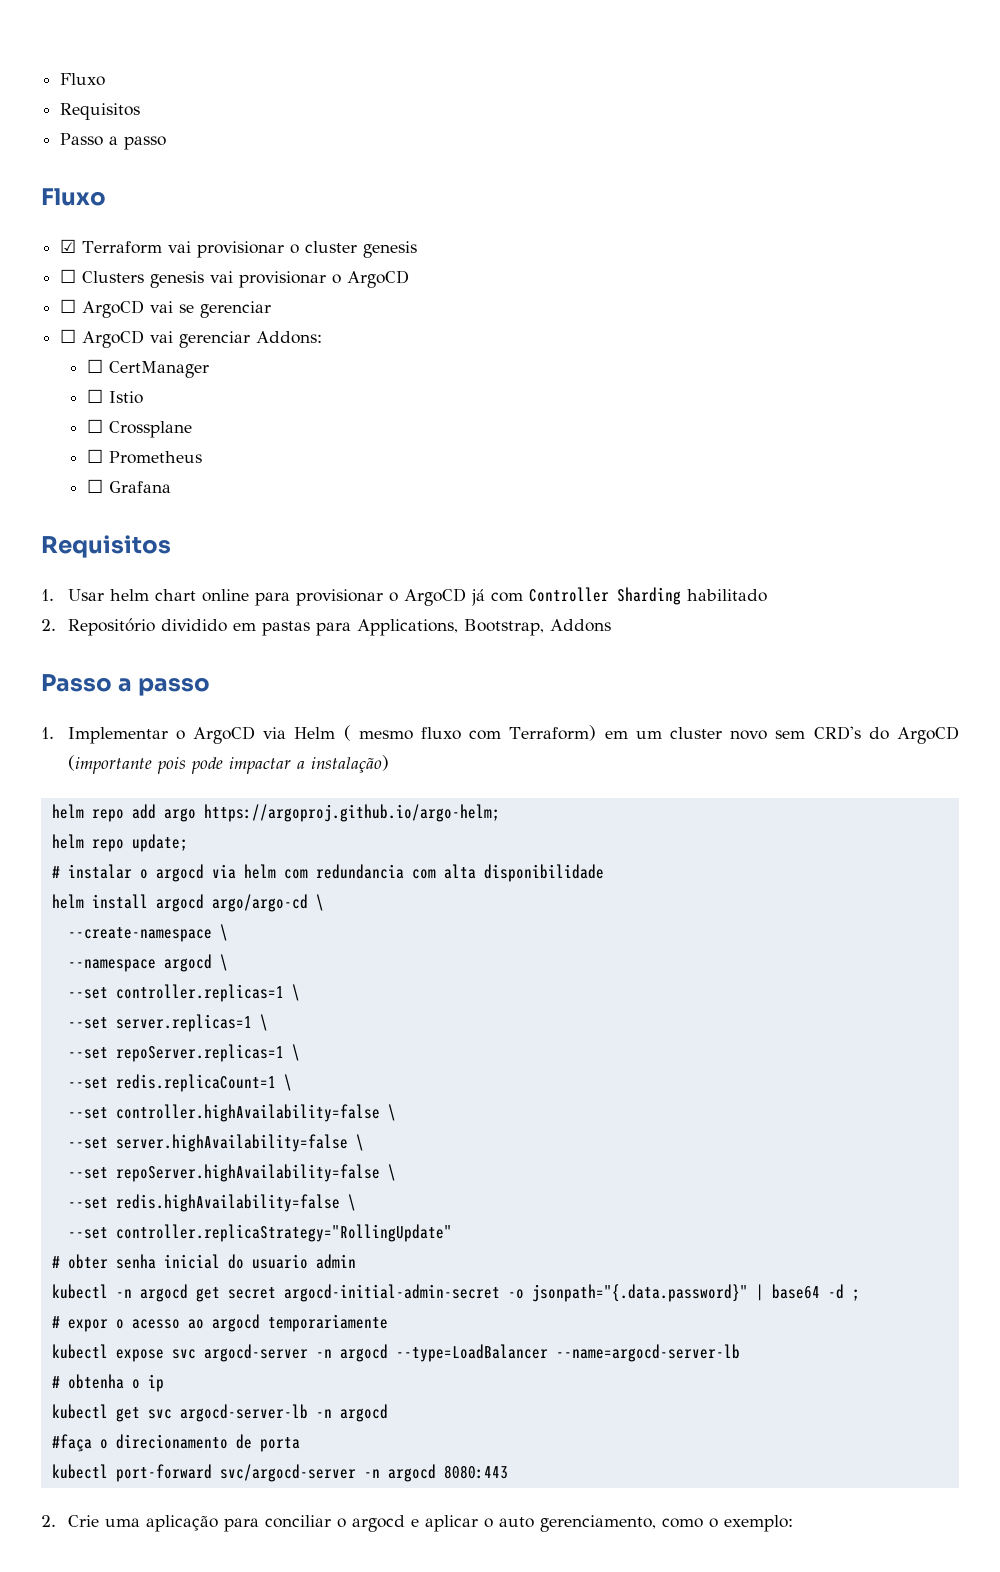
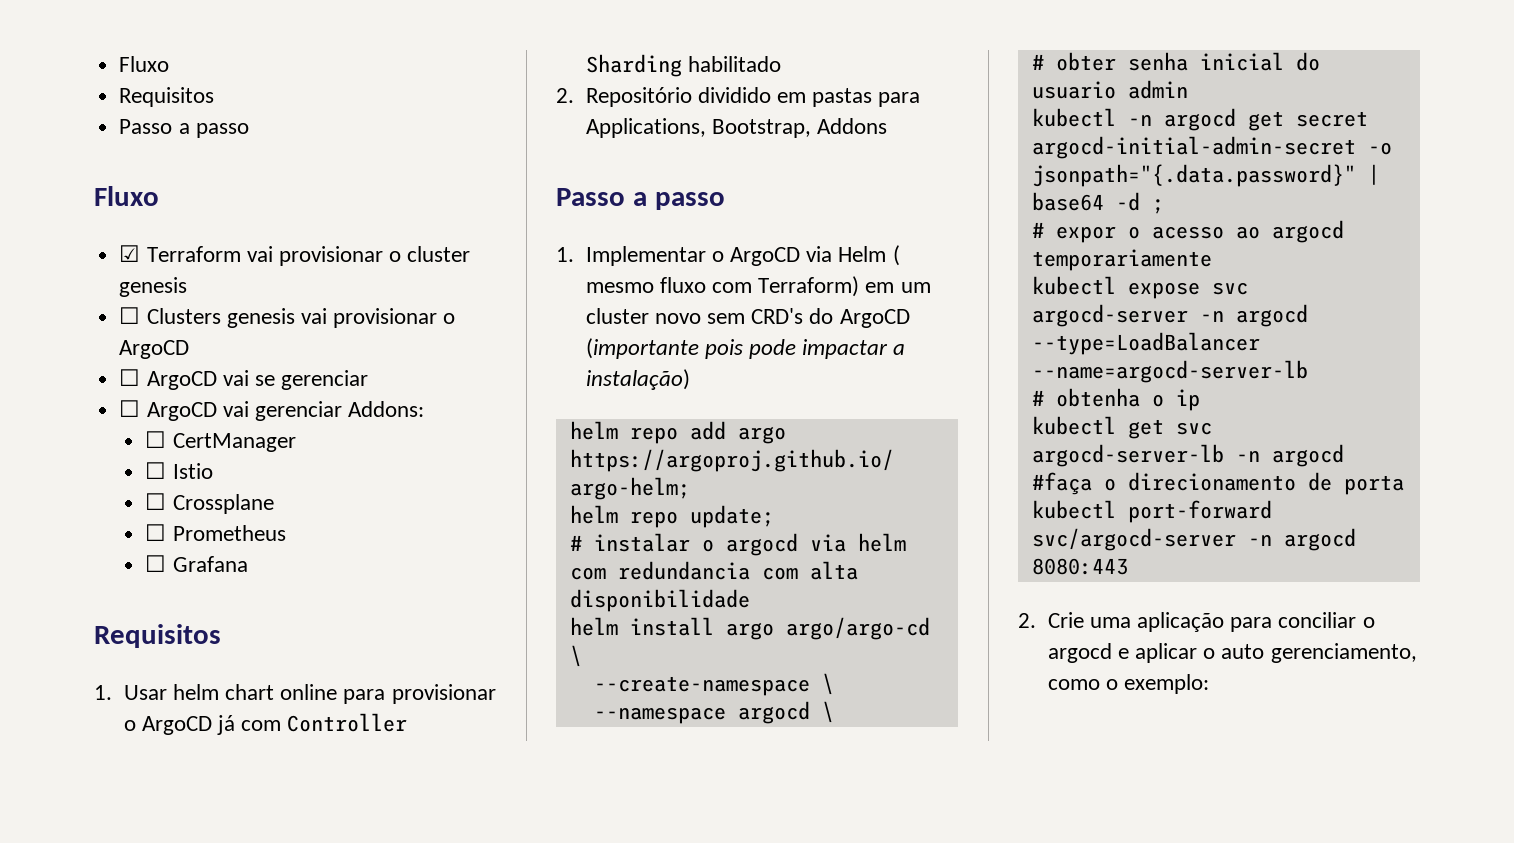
- helm install argocd argo/argo-cd \
+ helm install argo argo/argo-cd \
- --set controller.replicas=1 \
- --set server.replicas=1 \
- --set repoServer.replicas=1 \
- --set redis.replicaCount=1 \
- --set controller.highAvailability=false \
- --set server.highAvailability=false \
- --set repoServer.highAvailability=false \
- --set redis.highAvailability=false \
- --set controller.replicaStrategy="RollingUpdate"

